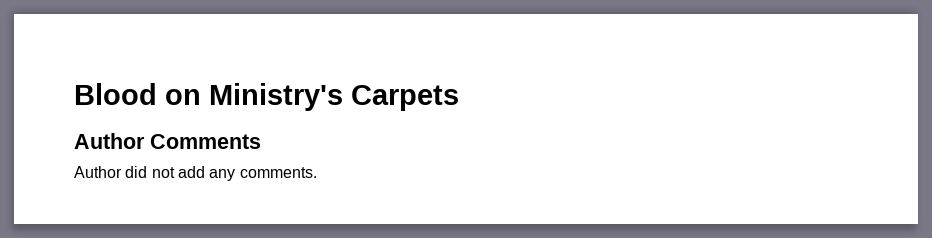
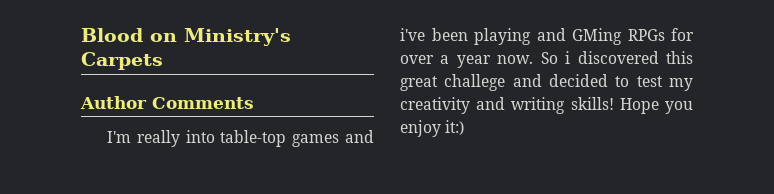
- Author did not add any comments.
+ I'm really into table-top games and i've been playing and GMing RPGs for over a year now. So i discovered this great challege and decided to test my creativity and writing skills! Hope you enjoy it:)

